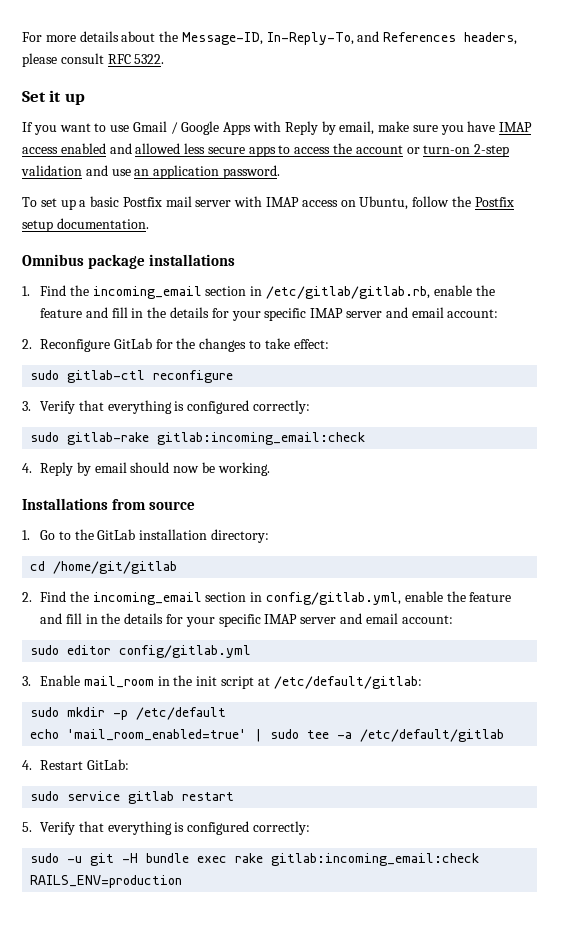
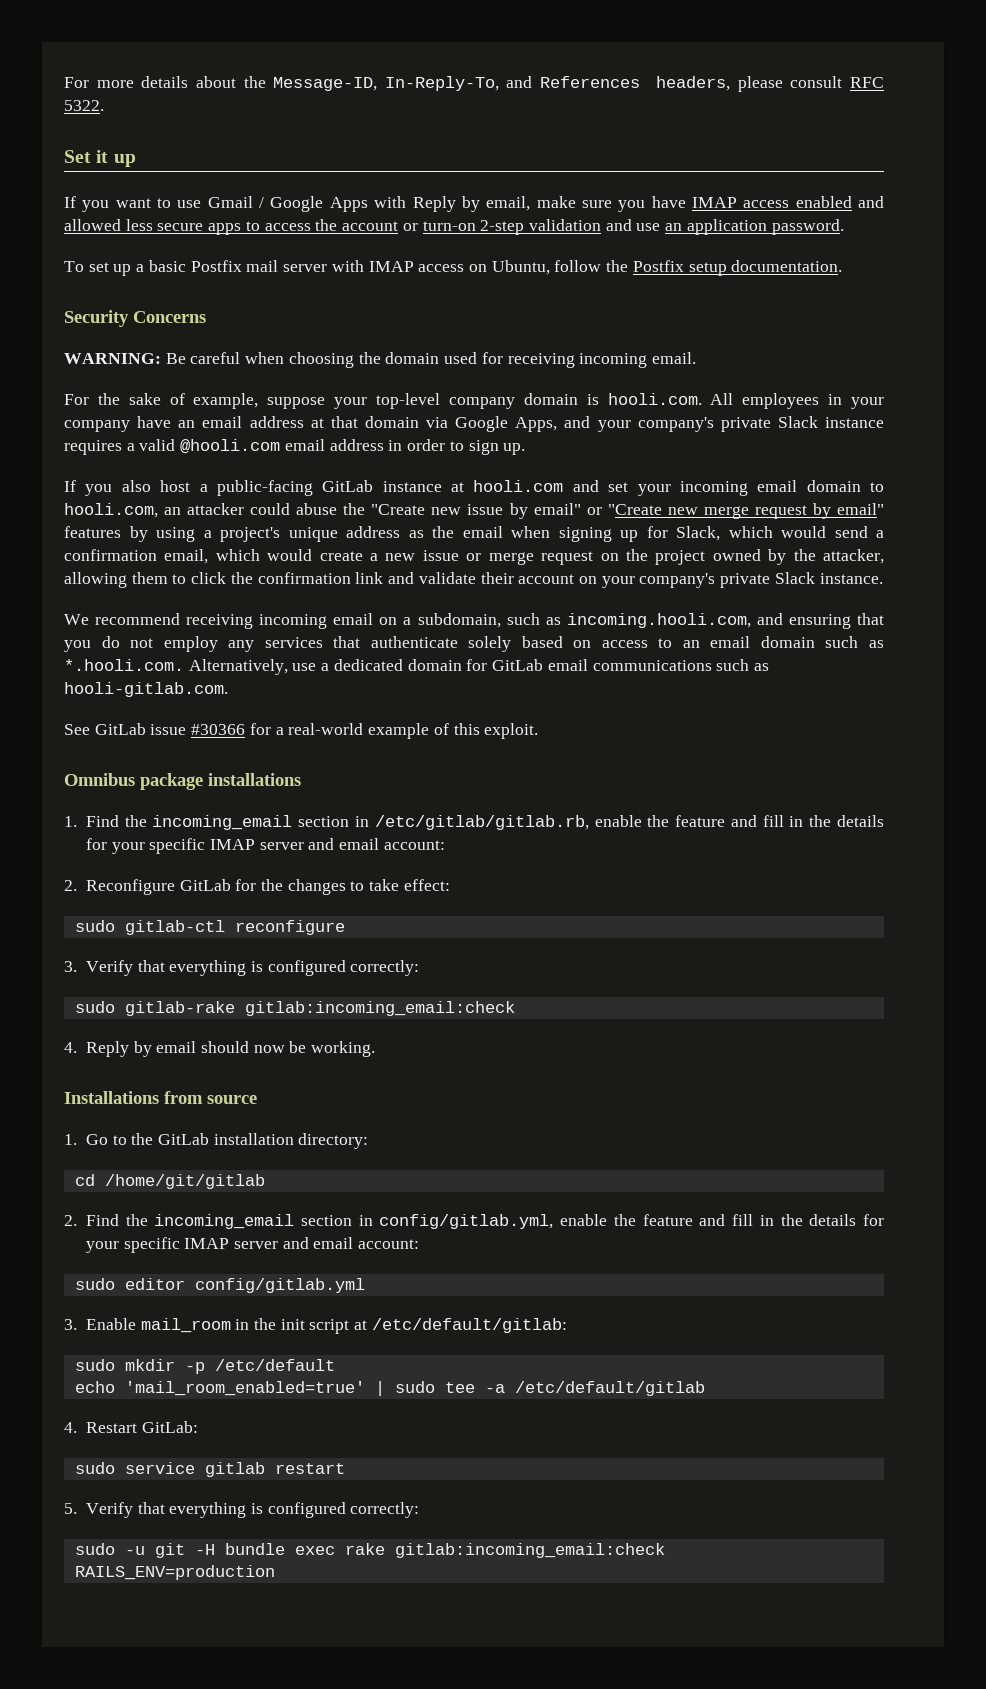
+ Security Concerns
+ WARNING: Be careful when choosing the domain used for receiving incoming email.
+ For the sake of example, suppose your top-level company domain is hooli.com. All employees in your company have an email address at that domain via Google Apps, and your company's private Slack instance requires a valid @hooli.com email address in order to sign up.
+ If you also host a public-facing GitLab instance at hooli.com and set your incoming email domain to hooli.com, an attacker could abuse the "Create new issue by email" or "Create new merge request by email" features by using a project's unique address as the email when signing up for Slack, which would send a confirmation email, which would create a new issue or merge request on the project owned by the attacker, allowing them to click the confirmation link and validate their account on your company's private Slack instance.
+ We recommend receiving incoming email on a subdomain, such as incoming.hooli.com, and ensuring that you do not employ any services that authenticate solely based on access to an email domain such as *.hooli.com. Alternatively, use a dedicated domain for GitLab email communications such as hooli-gitlab.com.
+ See GitLab issue #30366 for a real-world example of this exploit.

